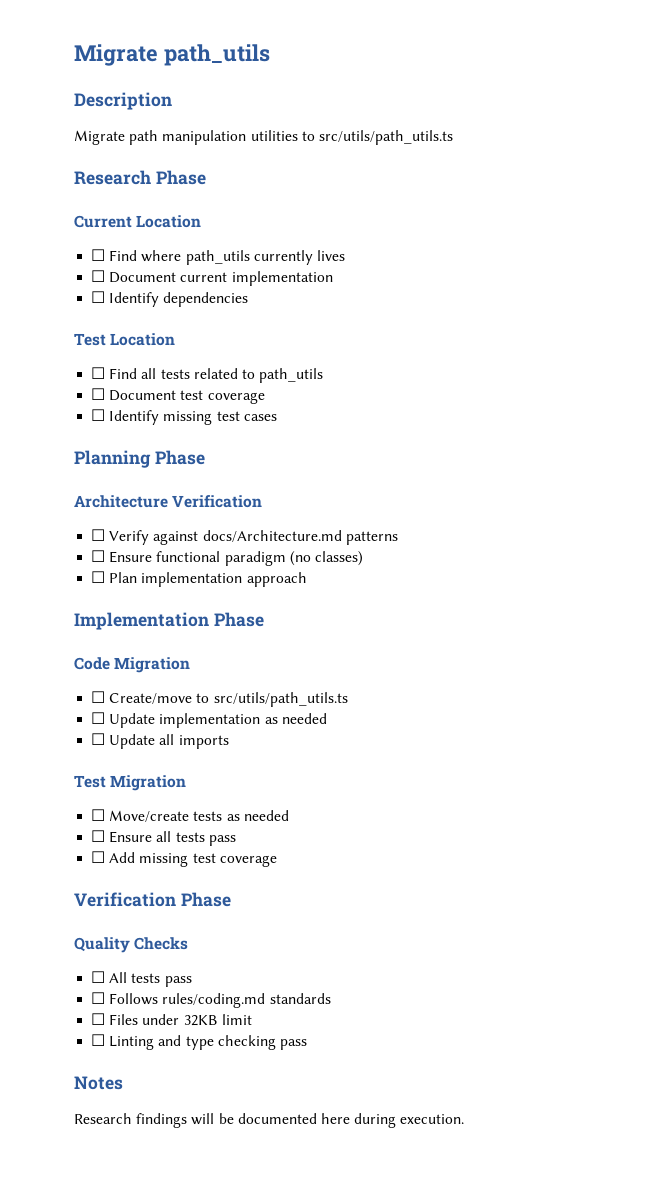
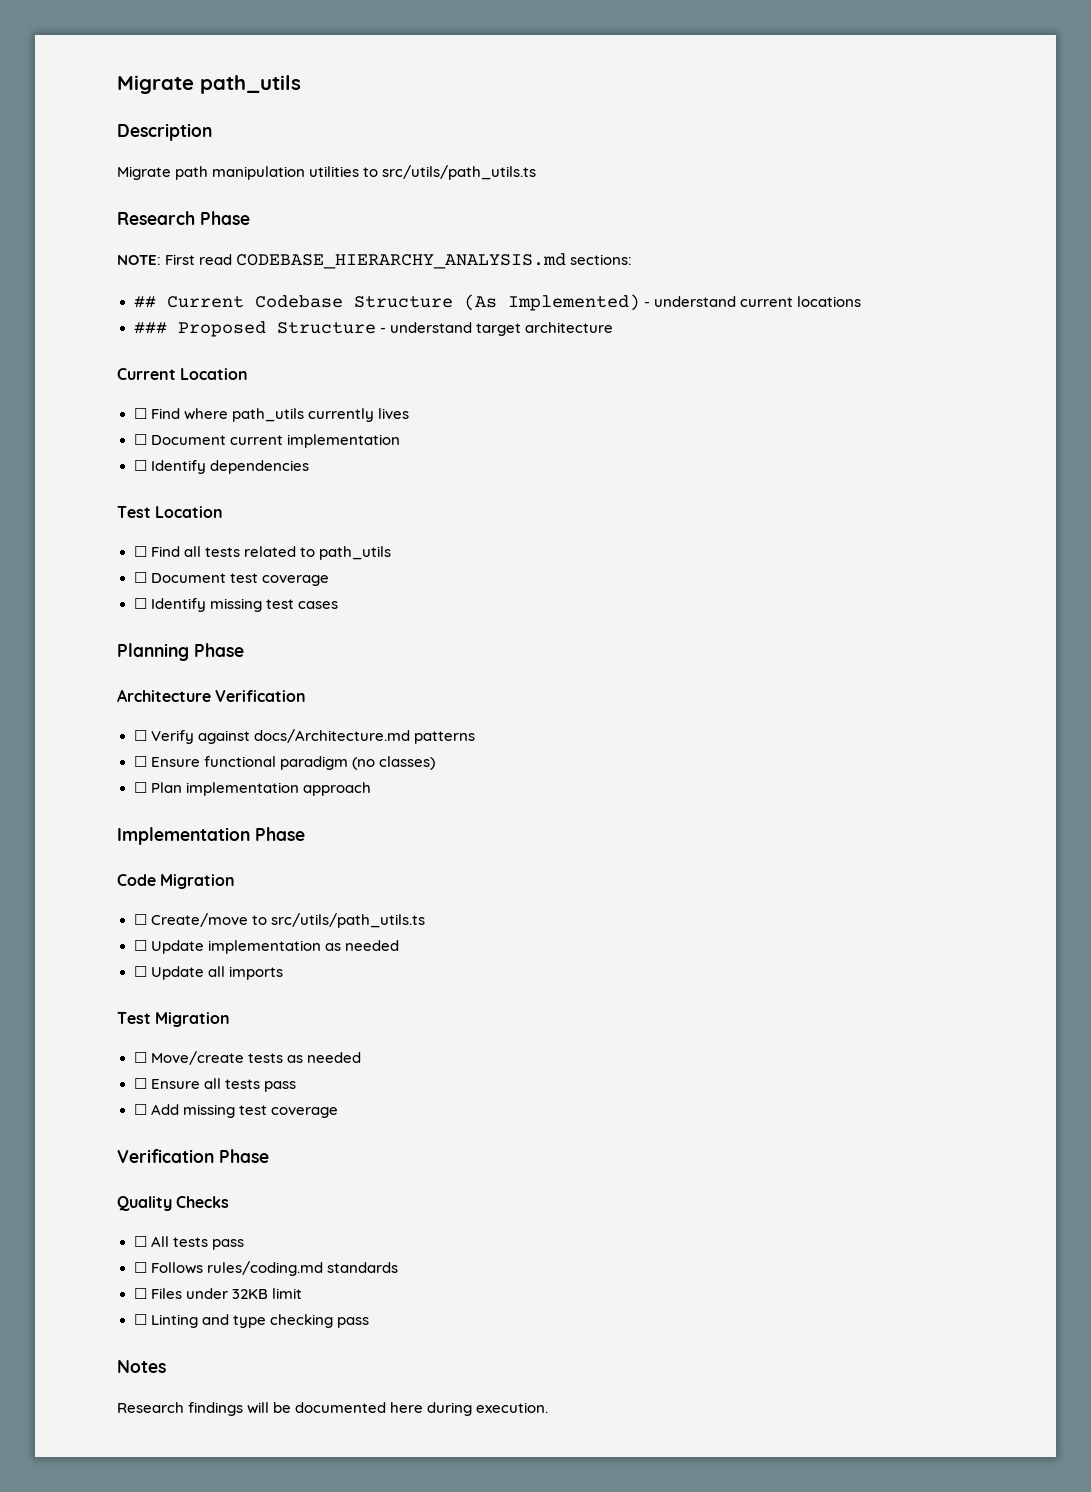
+ NOTE: First read CODEBASE_HIERARCHY_ANALYSIS.md sections:
+ ## Current Codebase Structure (As Implemented) - understand current locations
+ ### Proposed Structure - understand target architecture

